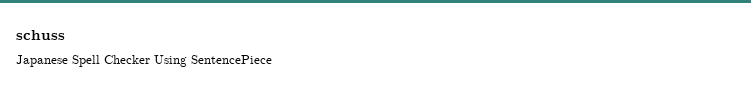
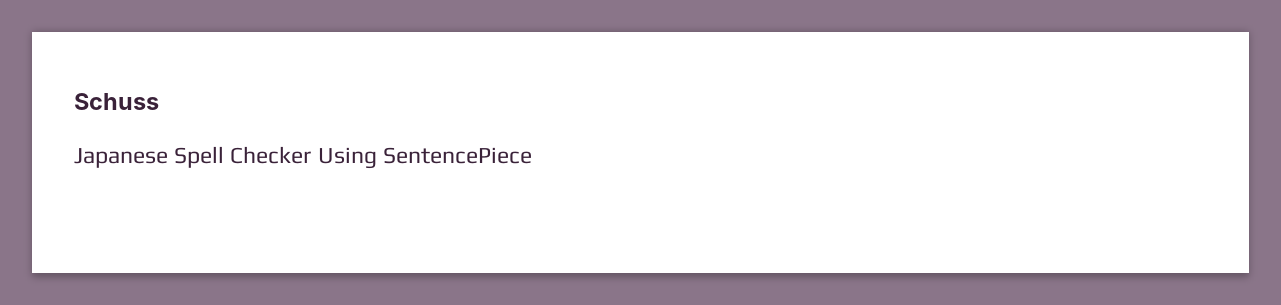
- schuss
+ Schuss

